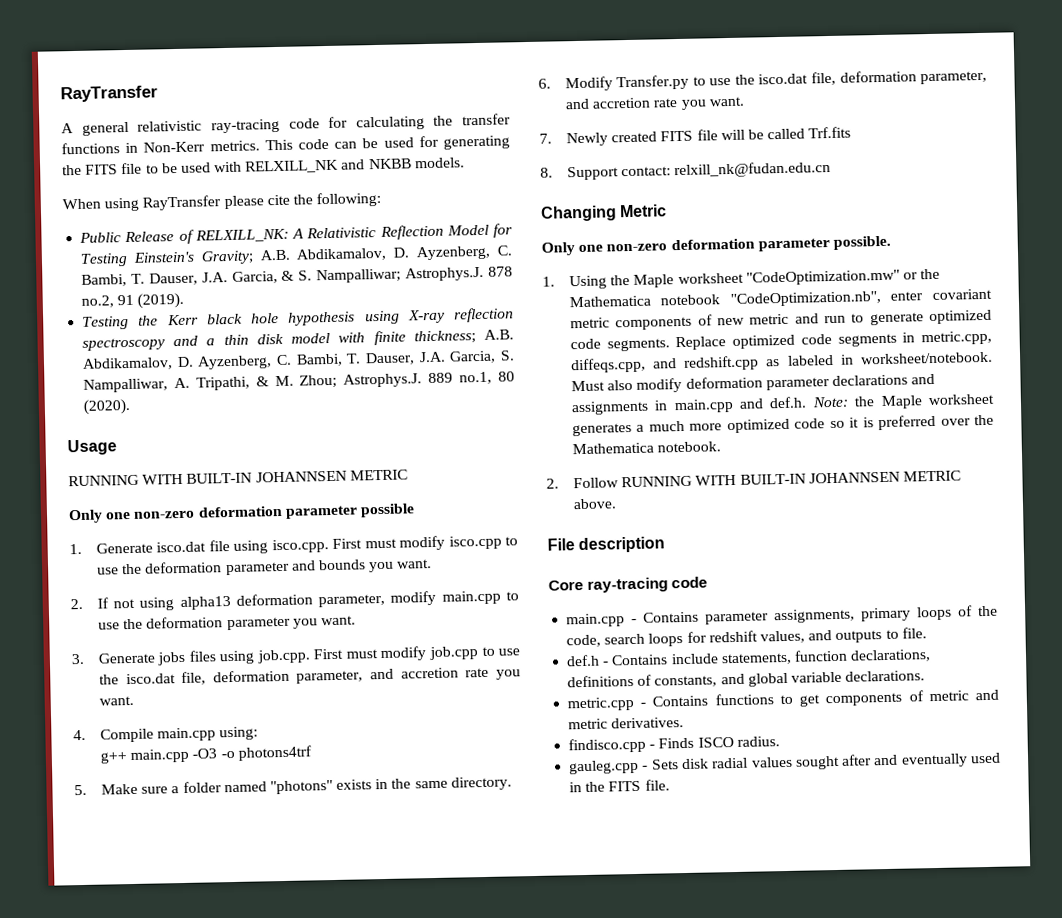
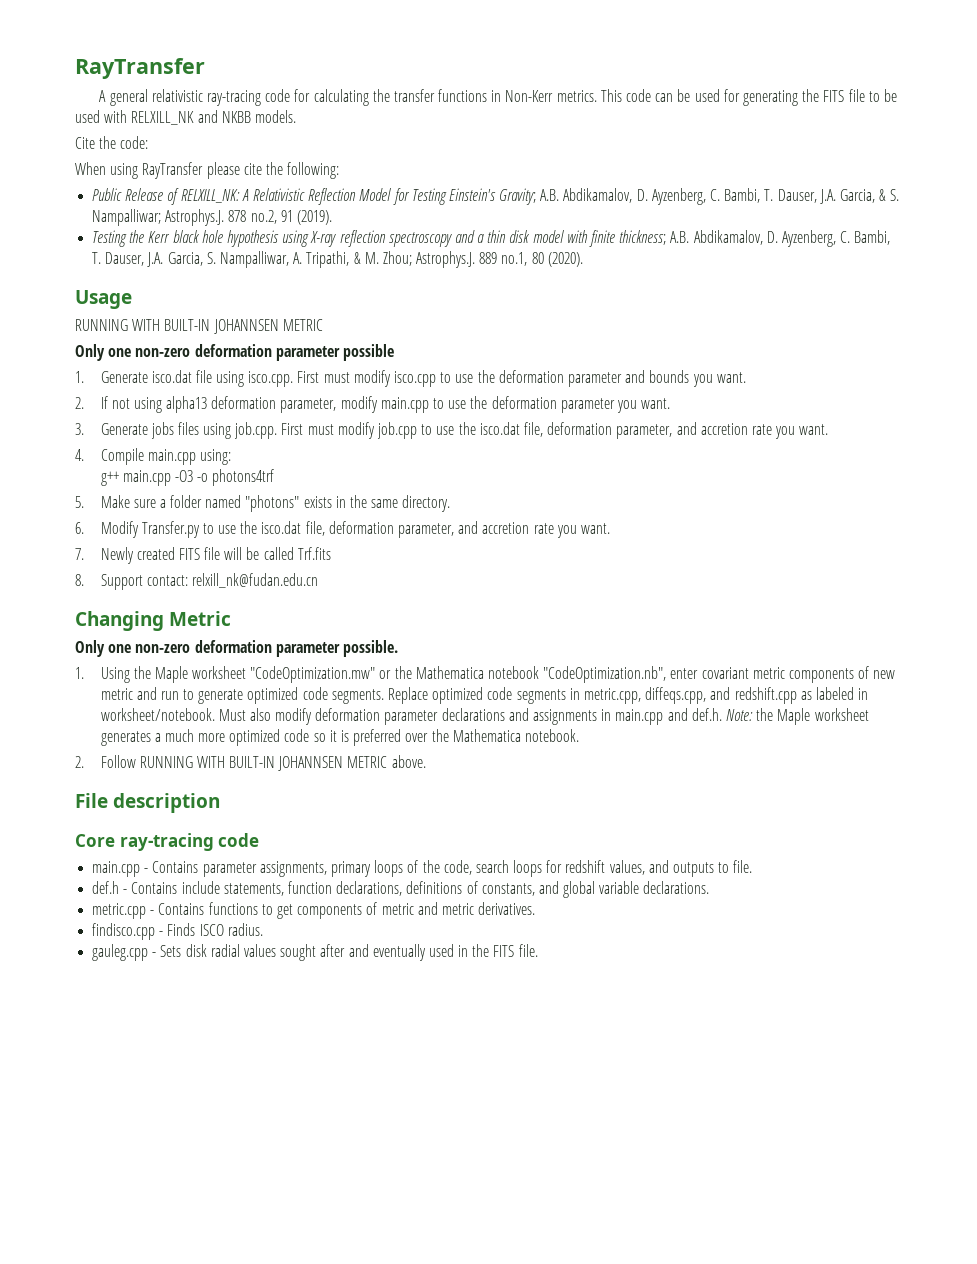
+ Cite the code:

